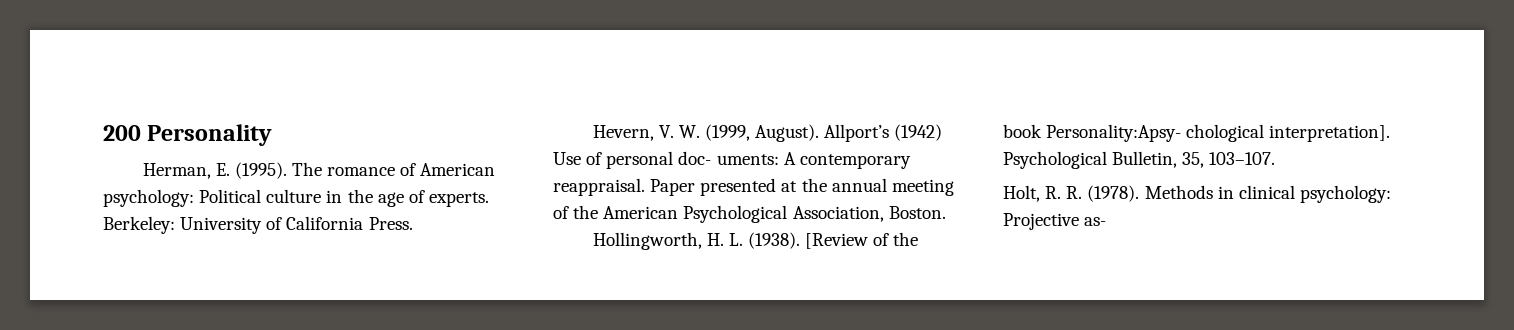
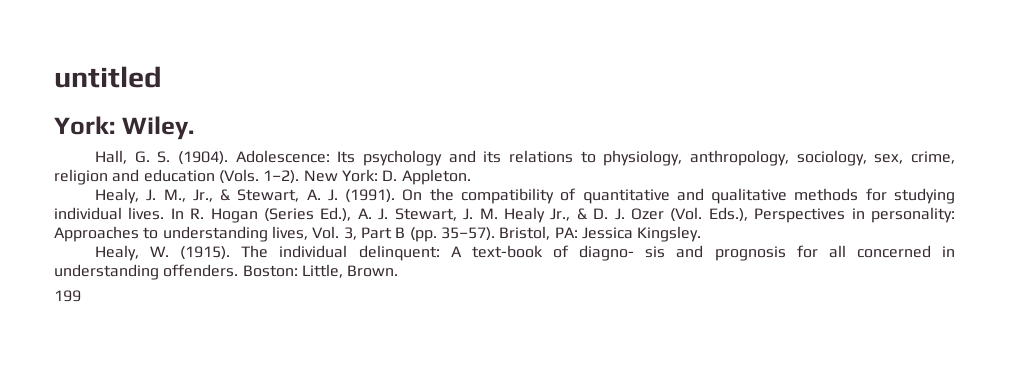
- 200 Personality
- Herman, E. (1995). The romance of American psychology: Political culture in the age of experts. Berkeley: University of California Press.
- Hevern, V. W. (1999, August). Allport’s (1942) Use of personal doc- uments: A contemporary reappraisal. Paper presented at the annual meeting of the American Psychological Association, Boston.
- Hollingworth, H. L. (1938). [Review of the book Personality:Apsy- chological interpretation]. Psychological Bulletin, 35, 103–107.
- Holt, R. R. (1978). Methods in clinical psychology: Projective as-
+ untitled
+ York: Wiley.
+ Hall, G. S. (1904). Adolescence: Its psychology and its relations to physiology, anthropology, sociology, sex, crime, religion and education (Vols. 1–2). New York: D. Appleton.
+ Healy, J. M., Jr., & Stewart, A. J. (1991). On the compatibility of quantitative and qualitative methods for studying individual lives. In R. Hogan (Series Ed.), A. J. Stewart, J. M. Healy Jr., & D. J. Ozer (Vol. Eds.), Perspectives in personality: Approaches to understanding lives, Vol. 3, Part B (pp. 35–57). Bristol, PA: Jessica Kingsley.
+ Healy, W. (1915). The individual delinquent: A text-book of diagno- sis and prognosis for all concerned in understanding offenders. Boston: Little, Brown.
+ 199

